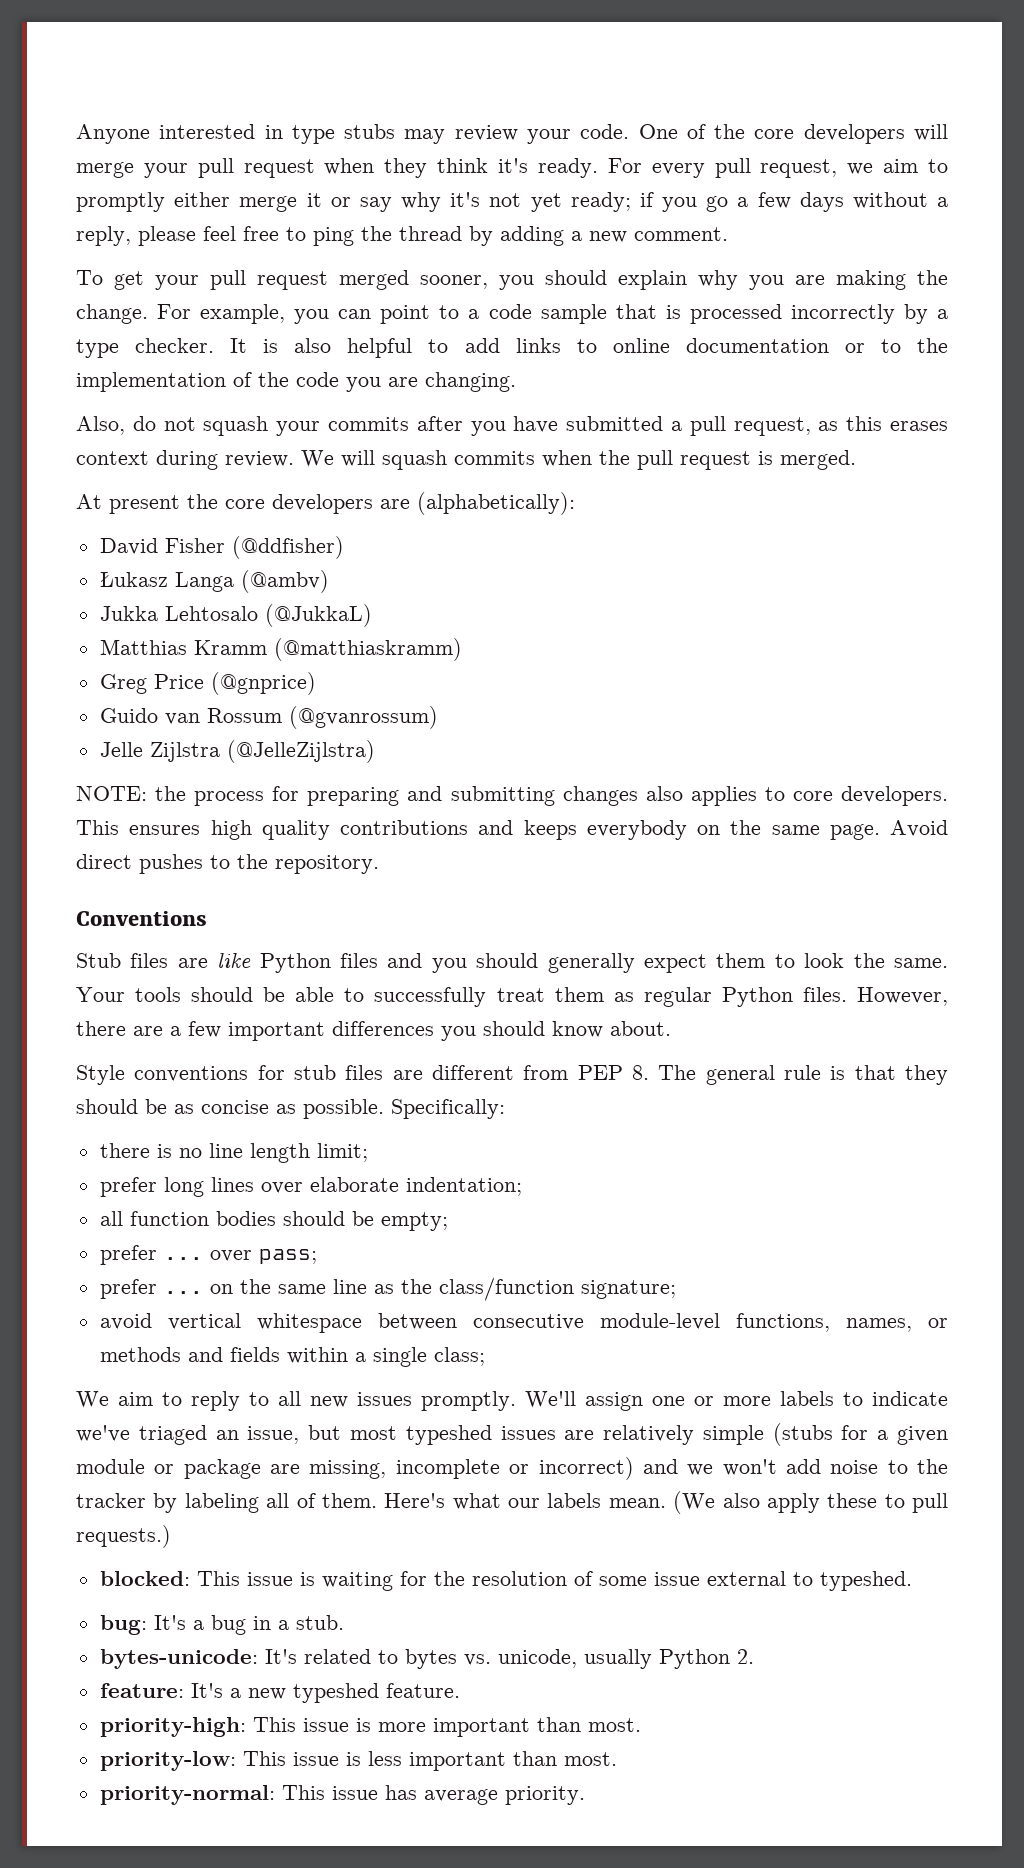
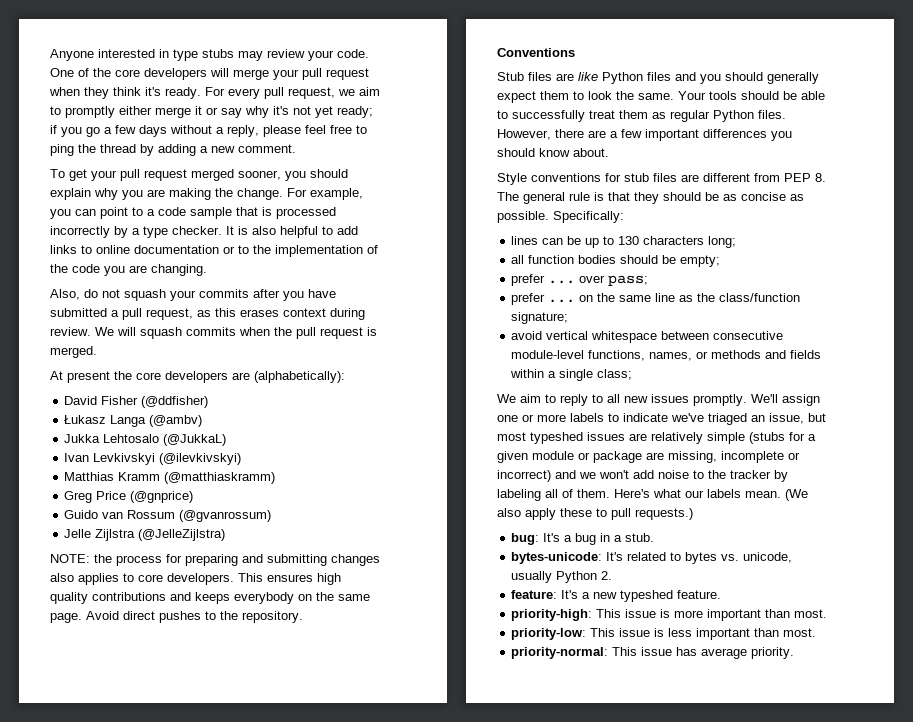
+ Ivan Levkivskyi (@ilevkivskyi)
- there is no line length limit;
- prefer long lines over elaborate indentation;
+ lines can be up to 130 characters long;
- blocked: This issue is waiting for the resolution of some issue external to typeshed.

